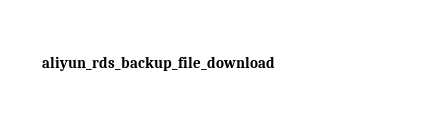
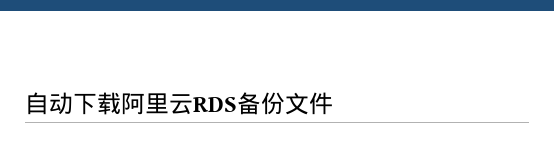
- aliyun_rds_backup_file_download
+ 自动下载阿里云RDS备份文件

